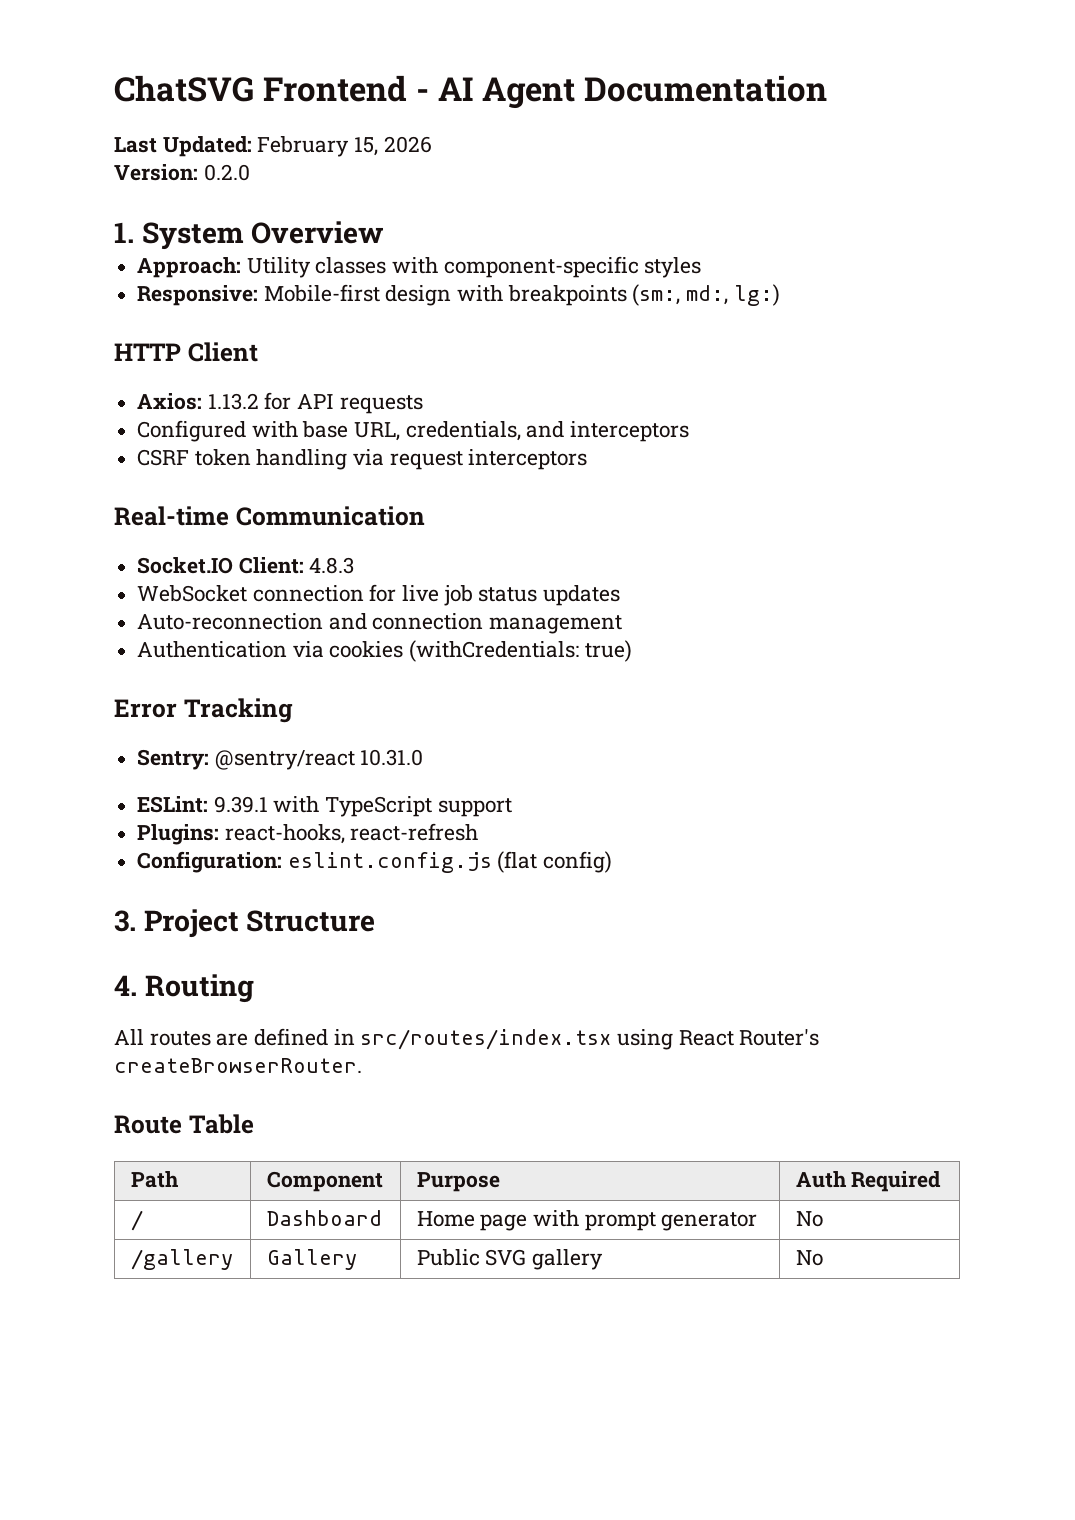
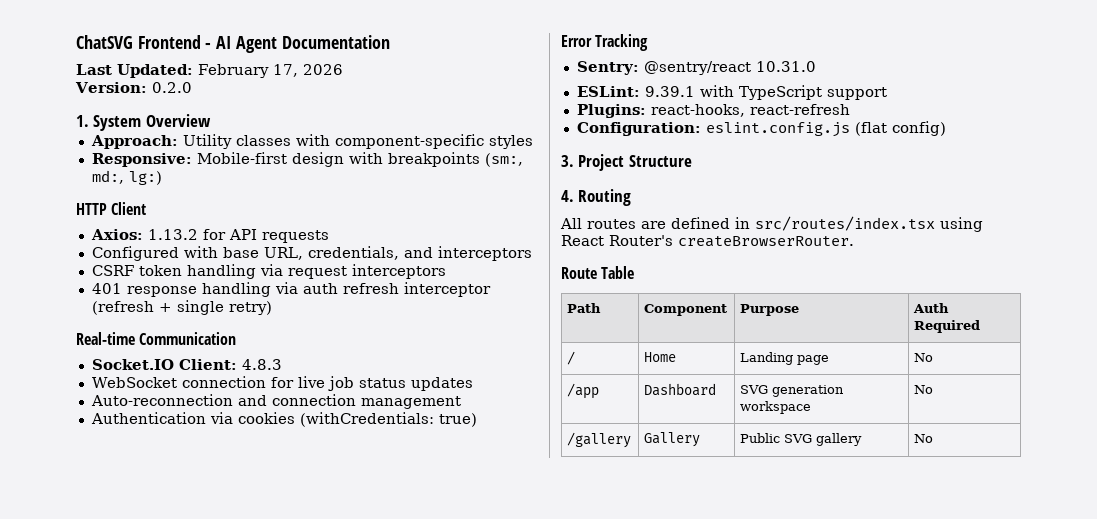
- Last Updated: February 15, 2026
+ Last Updated: February 17, 2026
+ 401 response handling via auth refresh interceptor (refresh + single retry)
- / | Dashboard | Home page with prompt generator | No
+ / | Home | Landing page | No
+ /app | Dashboard | SVG generation workspace | No

